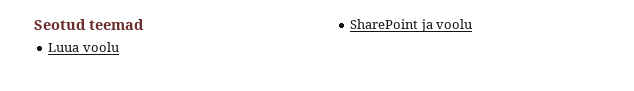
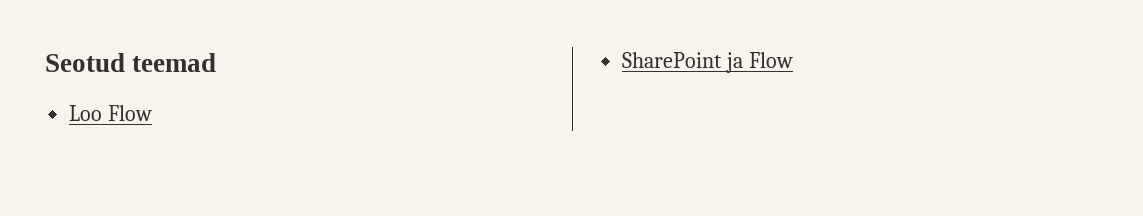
- Luua voolu
+ Loo Flow
- SharePoint ja voolu
+ SharePoint ja Flow

